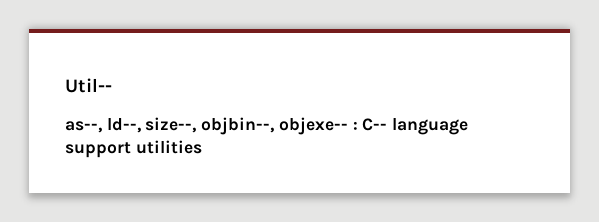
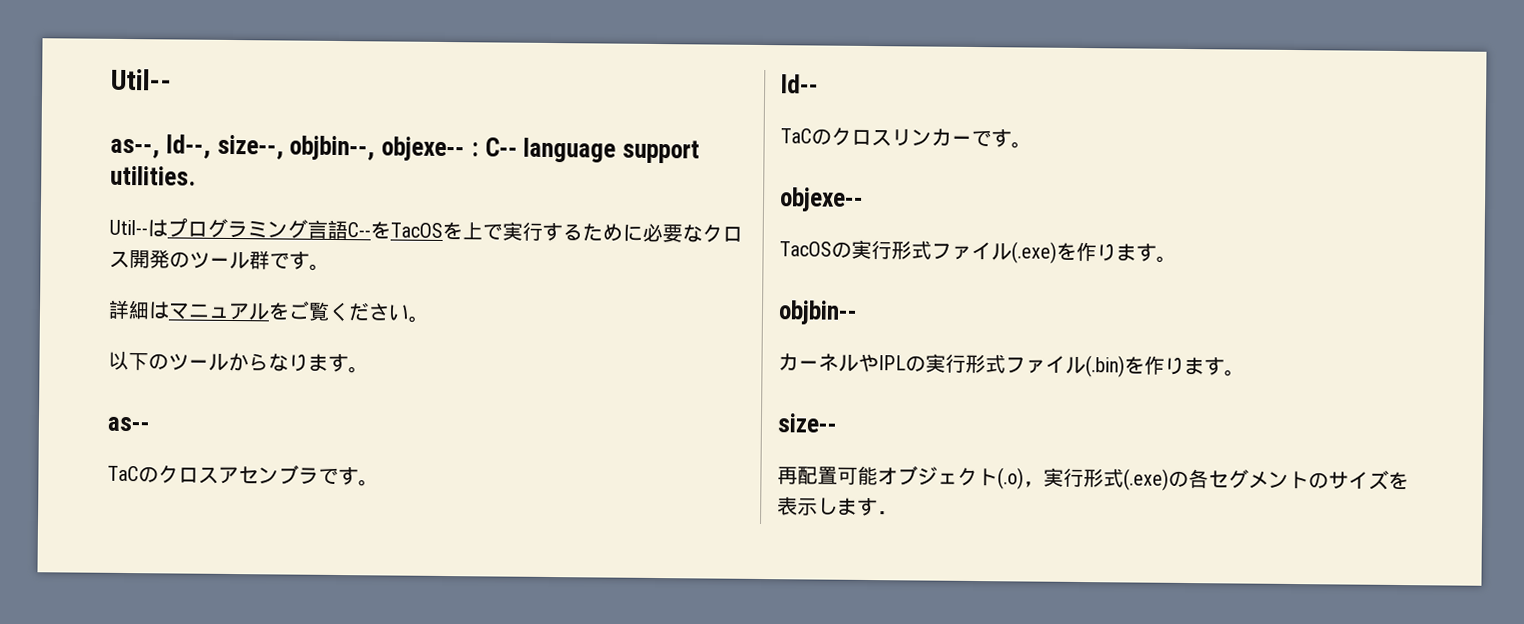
- as--, ld--, size--, objbin--, objexe-- : C-- language support utilities
+ as--, ld--, size--, objbin--, objexe-- : C-- language support utilities.
+ Util--はプログラミング言語C--をTacOSを上で実行するために必要なクロス開発のツール群です。
+ 詳細はマニュアルをご覧ください。
+ 以下のツールからなります。
+ as--
+ TaCのクロスアセンブラです。
+ ld--
+ TaCのクロスリンカーです。
+ objexe--
+ TacOSの実行形式ファイル(.exe)を作ります。
+ objbin--
+ カーネルやIPLの実行形式ファイル(.bin)を作ります。
+ size--
+ 再配置可能オブジェクト(.o)，実行形式(.exe)の各セグメントのサイズを表示します．

